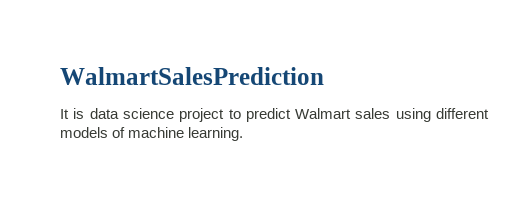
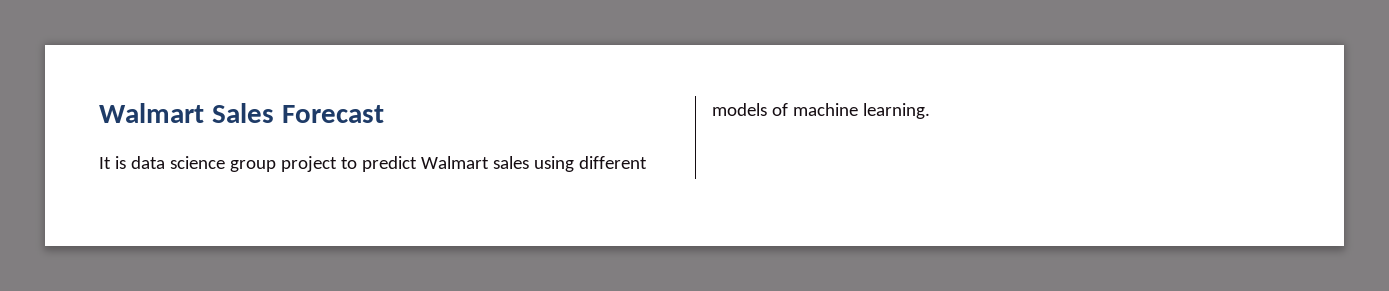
- WalmartSalesPrediction
+ Walmart Sales Forecast
- It is data science project to predict Walmart sales using different models of machine learning.
+ It is data science group project to predict Walmart sales using different models of machine learning.

